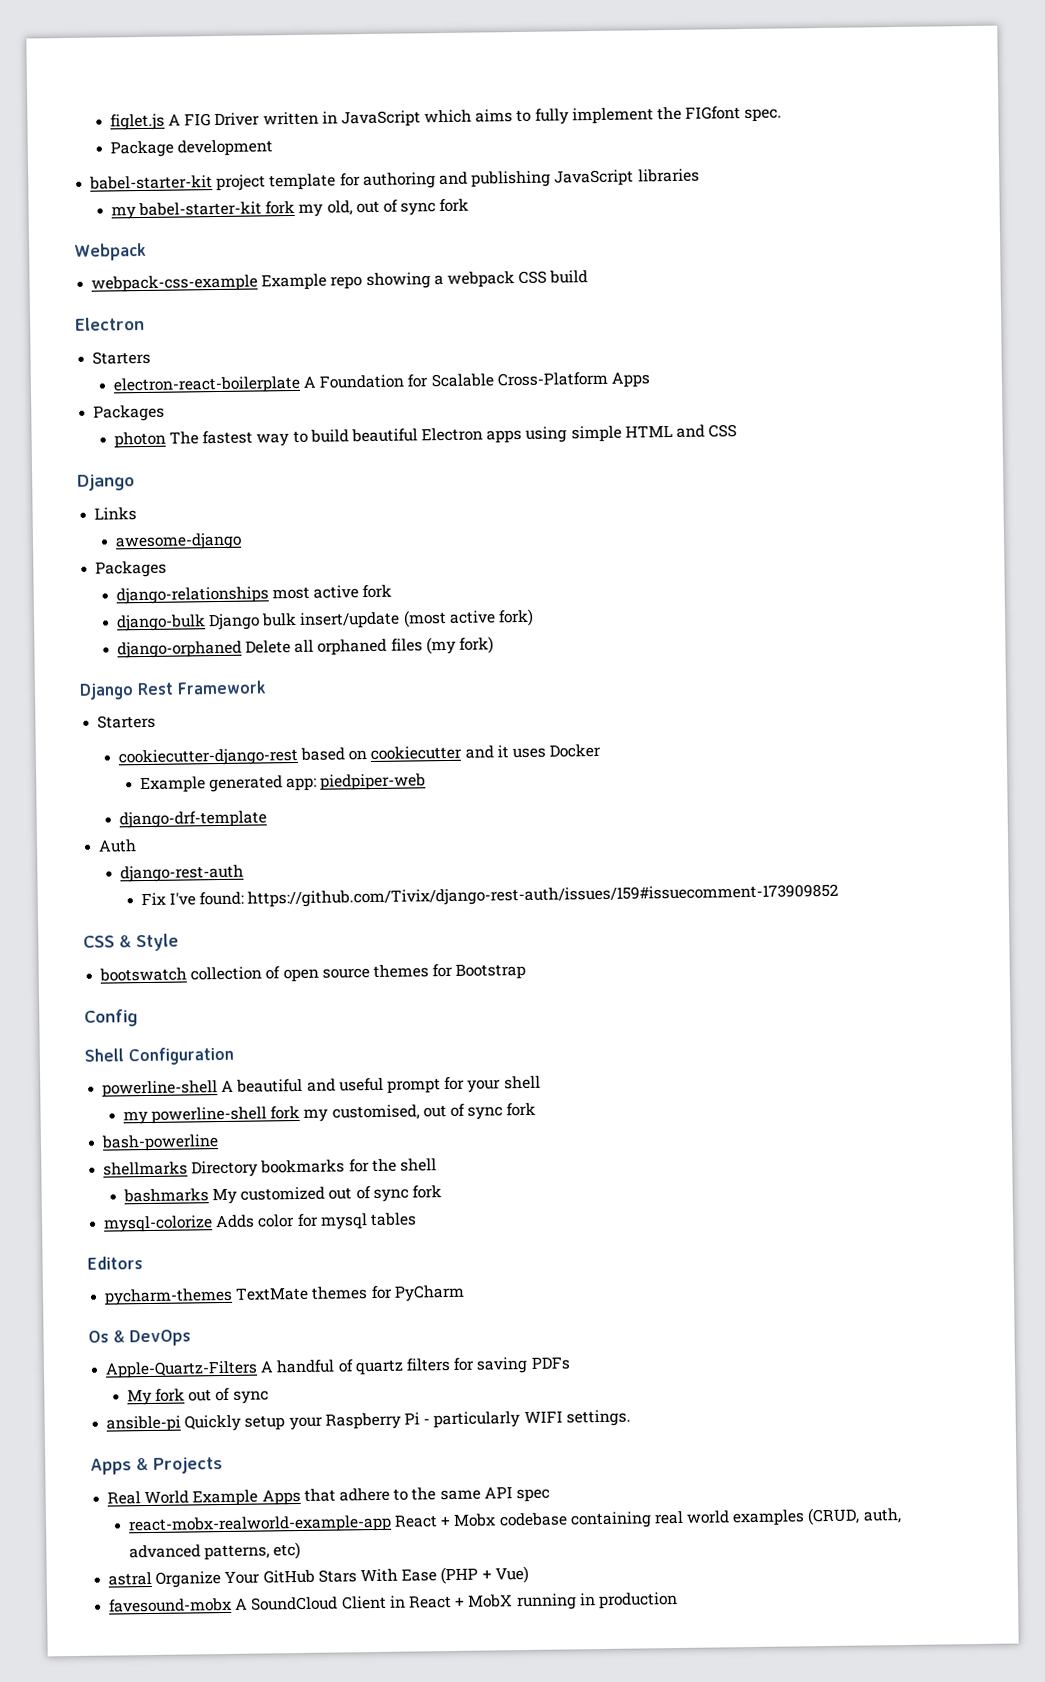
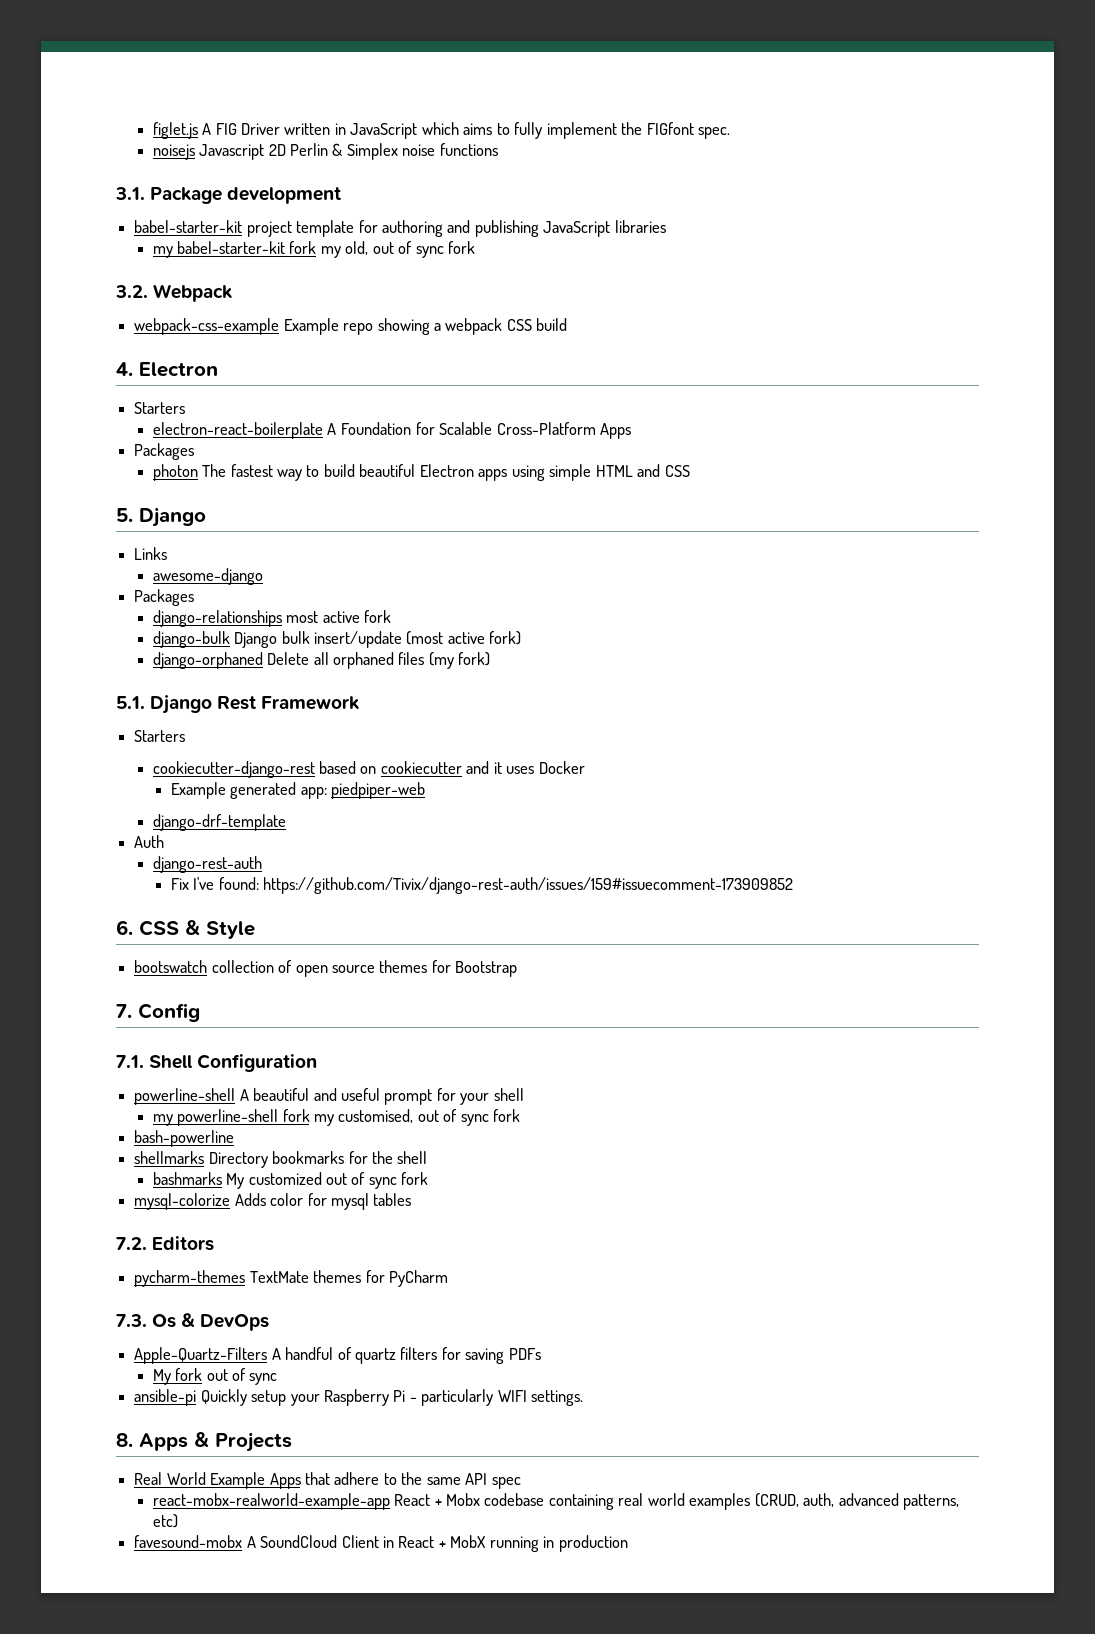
- Package development
+ noisejs Javascript 2D Perlin & Simplex noise functions
+ 3.1. Package development
- Webpack
+ 3.2. Webpack
  webpack-css-example Example repo showing a webpack CSS build
- Electron
+ 4. Electron
  photon The fastest way to build beautiful Electron apps using simple HTML and CSS
- Django
+ 5. Django
- Django Rest Framework
+ 5.1. Django Rest Framework
- CSS & Style
+ 6. CSS & Style
- Config
+ 7. Config
- Shell Configuration
+ 7.1. Shell Configuration
- Editors
+ 7.2. Editors
- Os & DevOps
+ 7.3. Os & DevOps
- Apps & Projects
+ 8. Apps & Projects
- astral Organize Your GitHub Stars With Ease (PHP + Vue)

